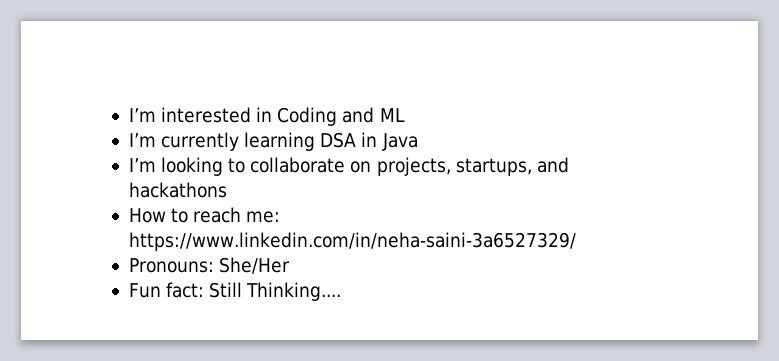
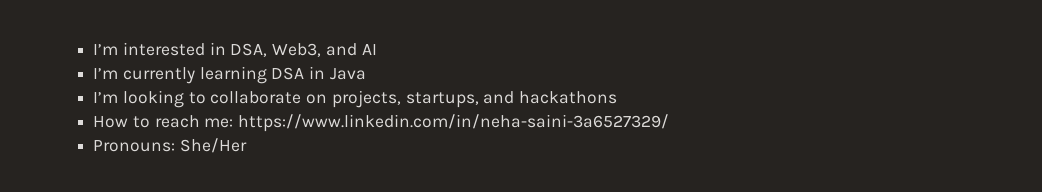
- I’m interested in Coding and ML
+ I’m interested in DSA, Web3, and AI
- Fun fact: Still Thinking....

